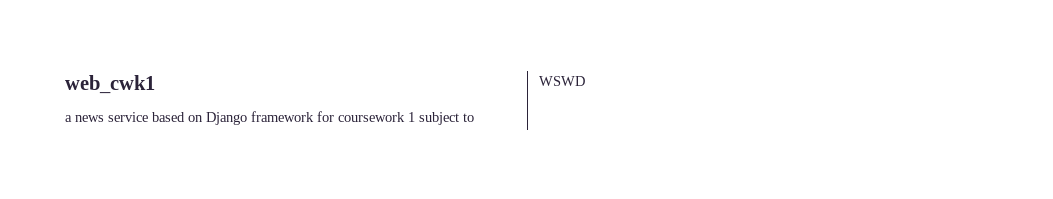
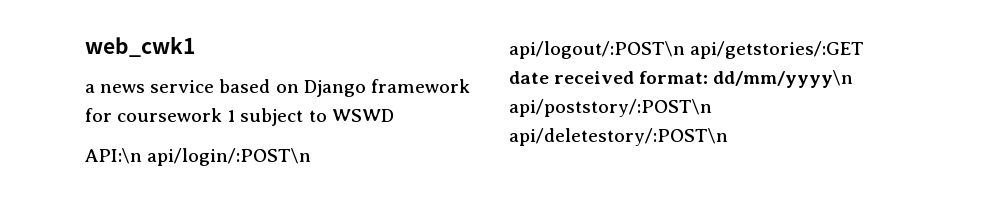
+ API:\n api/login/:POST\n api/logout/:POST\n api/getstories/:GET date received format: dd/mm/yyyy\n api/poststory/:POST\n api/deletestory/:POST\n

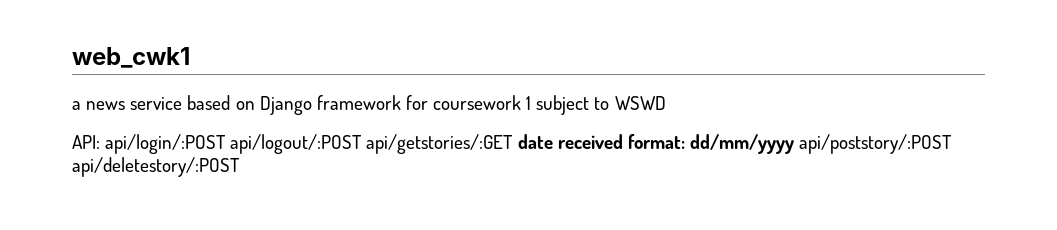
- API:\n api/login/:POST\n api/logout/:POST\n api/getstories/:GET date received format: dd/mm/yyyy\n api/poststory/:POST\n api/deletestory/:POST\n
+ API: api/login/:POST api/logout/:POST api/getstories/:GET date received format: dd/mm/yyyy api/poststory/:POST api/deletestory/:POST

